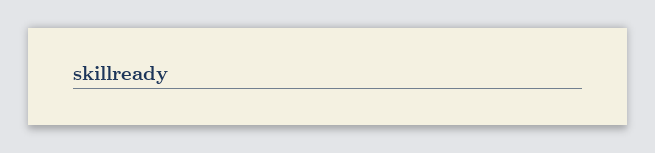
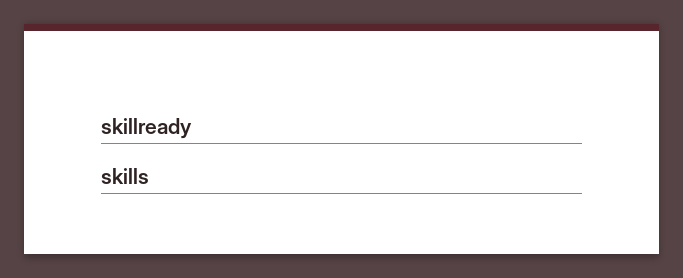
+ skills

